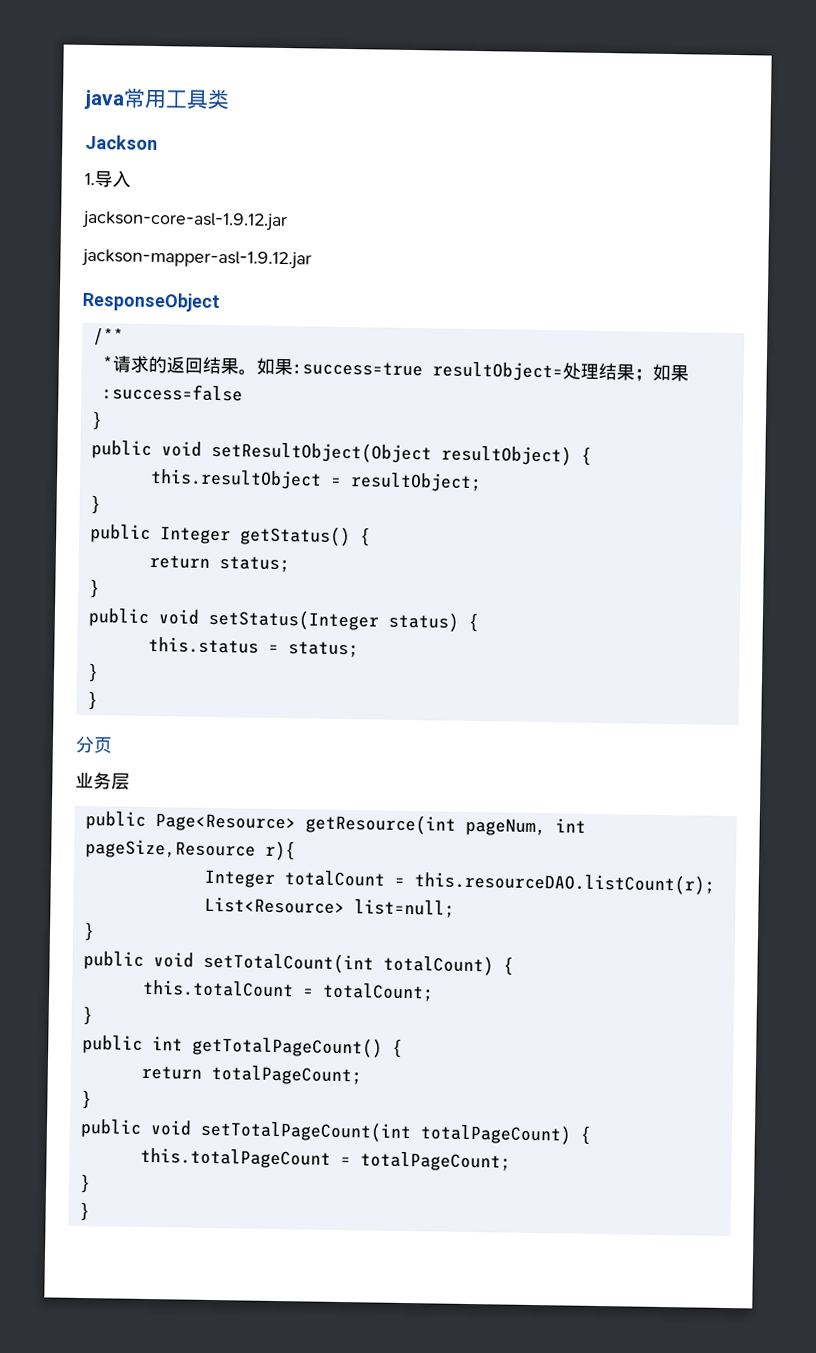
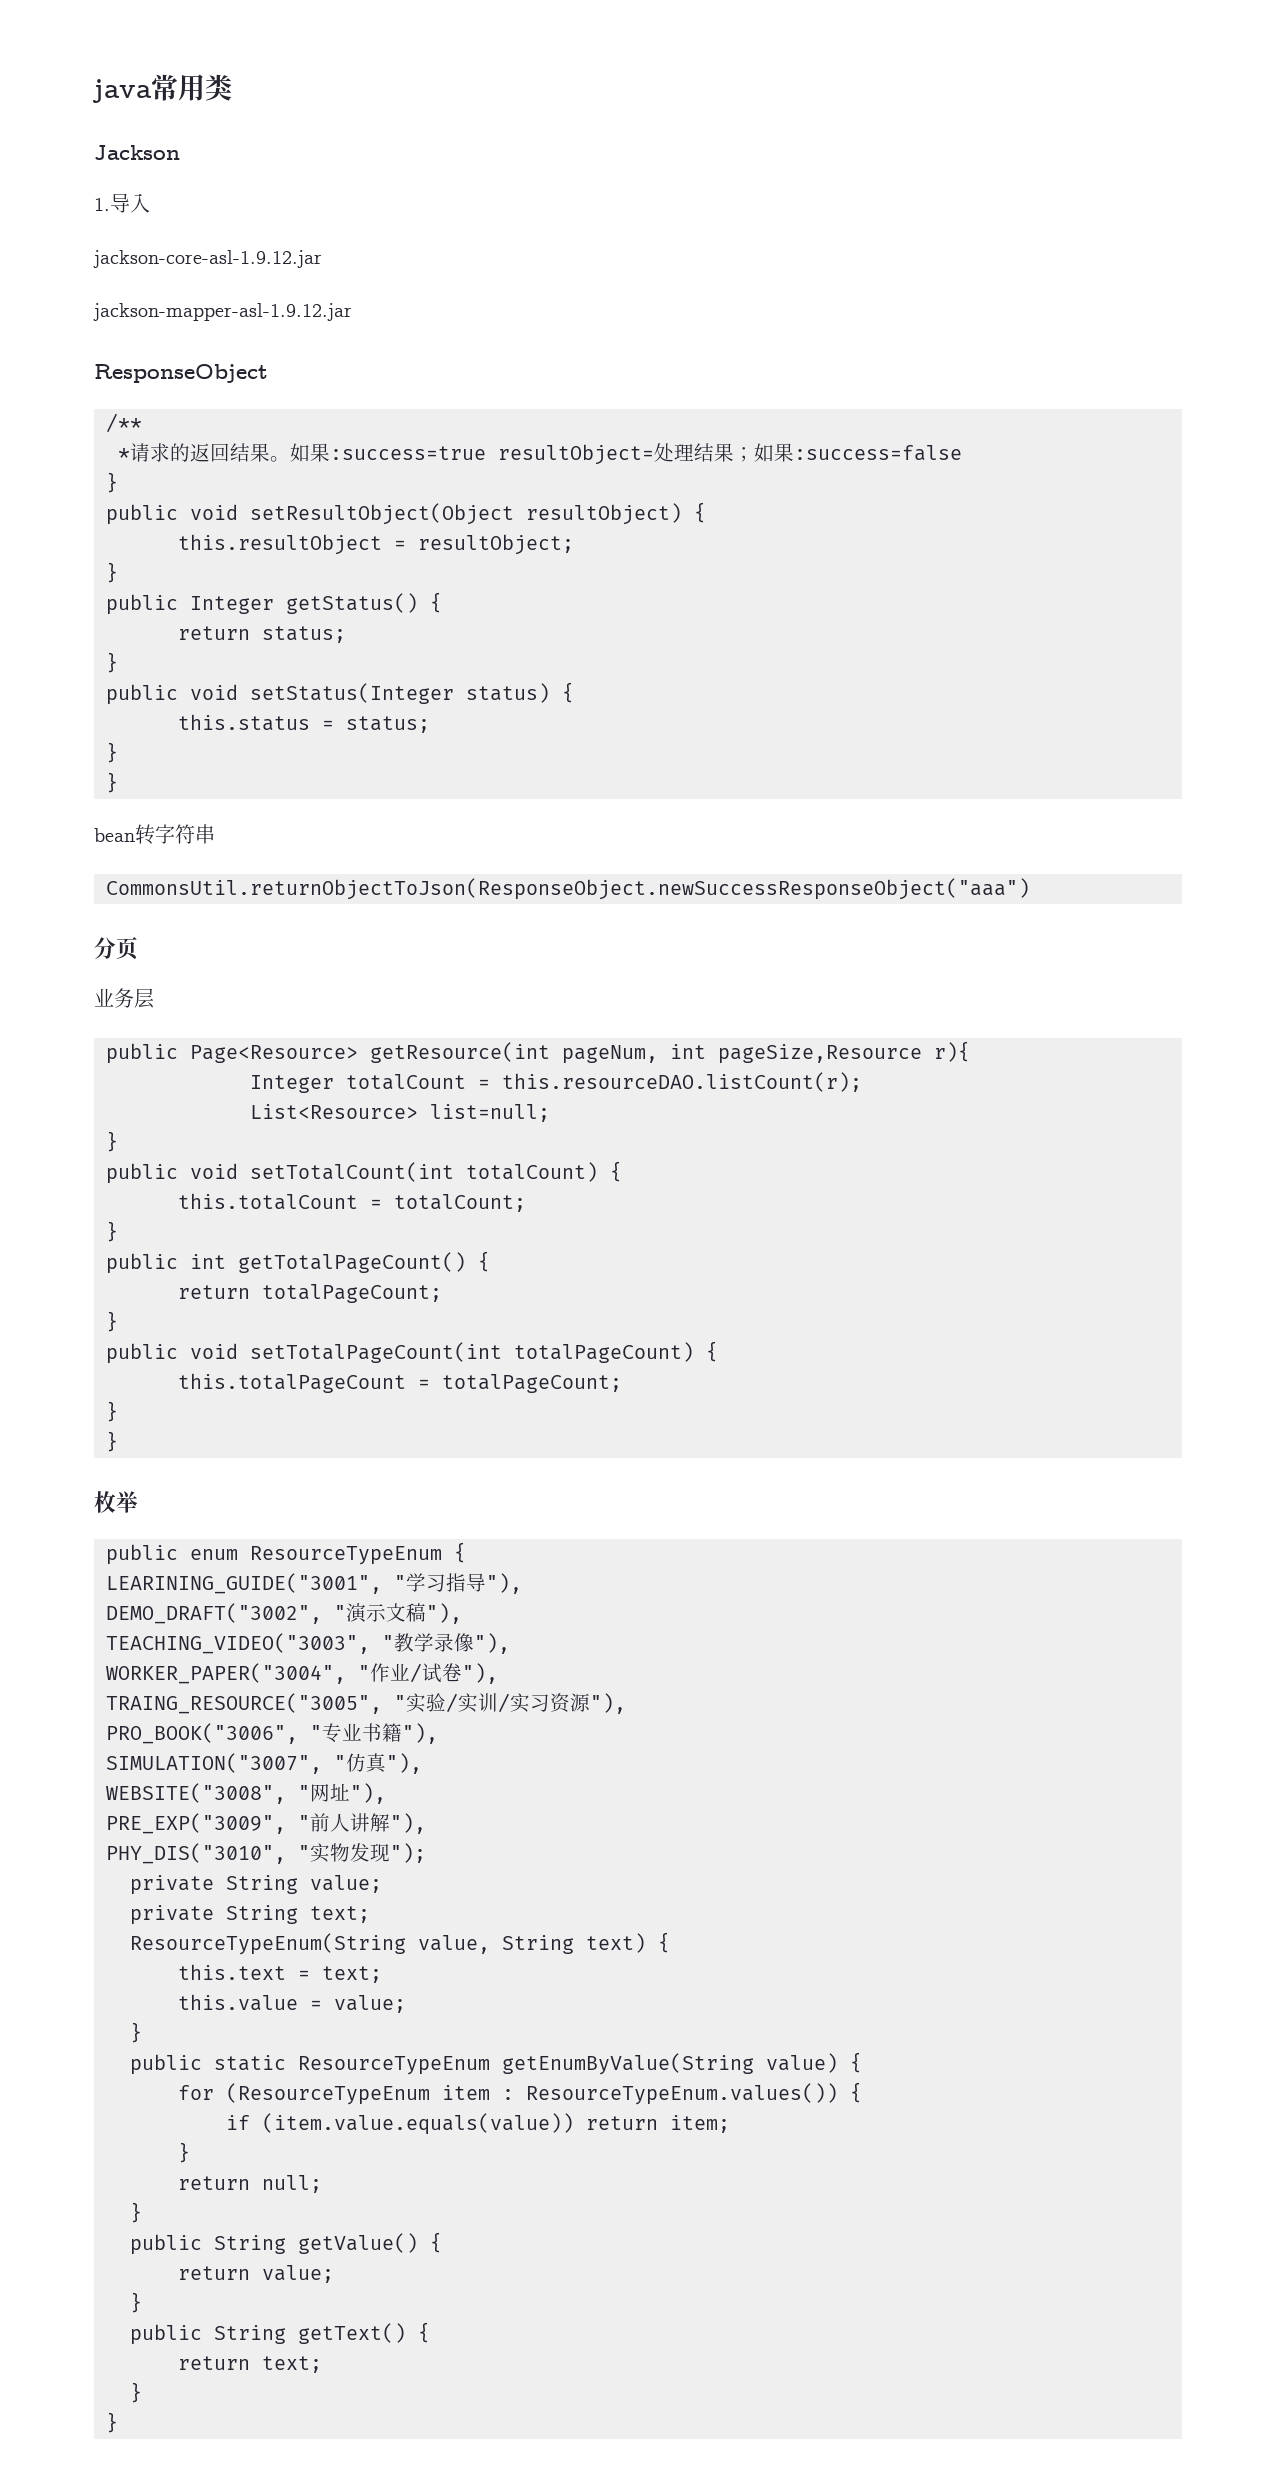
- java常用工具类
+ java常用类
+ bean转字符串
+ CommonsUtil.returnObjectToJson(ResponseObject.newSuccessResponseObject("aaa")
+ 枚举
+ public enum ResourceTypeEnum {
+ LEARINING_GUIDE("3001", "学习指导"),
+ DEMO_DRAFT("3002", "演示文稿"),
+ TEACHING_VIDEO("3003", "教学录像"),
+ WORKER_PAPER("3004", "作业/试卷"),
+ TRAING_RESOURCE("3005", "实验/实训/实习资源"),
+ PRO_BOOK("3006", "专业书籍"),
+ SIMULATION("3007", "仿真"),
+ WEBSITE("3008", "网址"),
+ PRE_EXP("3009", "前人讲解"),
+ PHY_DIS("3010", "实物发现");
+ private String value;
+ private String text;
+ ResourceTypeEnum(String value, String text) {
+ this.text = text;
+ this.value = value;
+ }
+ public static ResourceTypeEnum getEnumByValue(String value) {
+ for (ResourceTypeEnum item : ResourceTypeEnum.values()) {
+ if (item.value.equals(value)) return item;
+ }
+ return null;
+ }
+ public String getValue() {
+ return value;
+ }
+ public String getText() {
+ return text;
+ }
+ }

